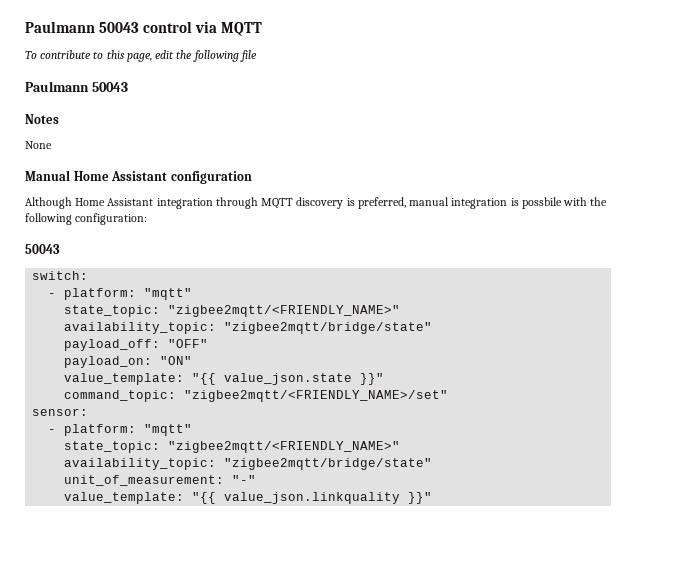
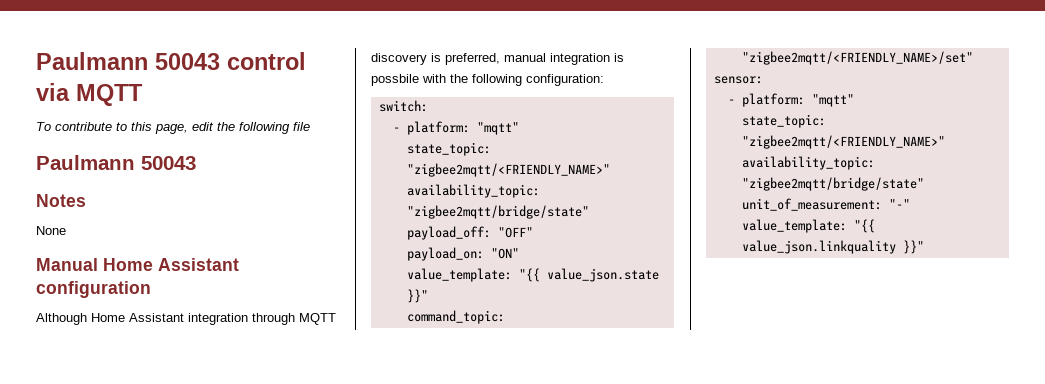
  Although Home Assistant integration through MQTT discovery is preferred, manual integration is possbile with the following configuration:
- 50043

